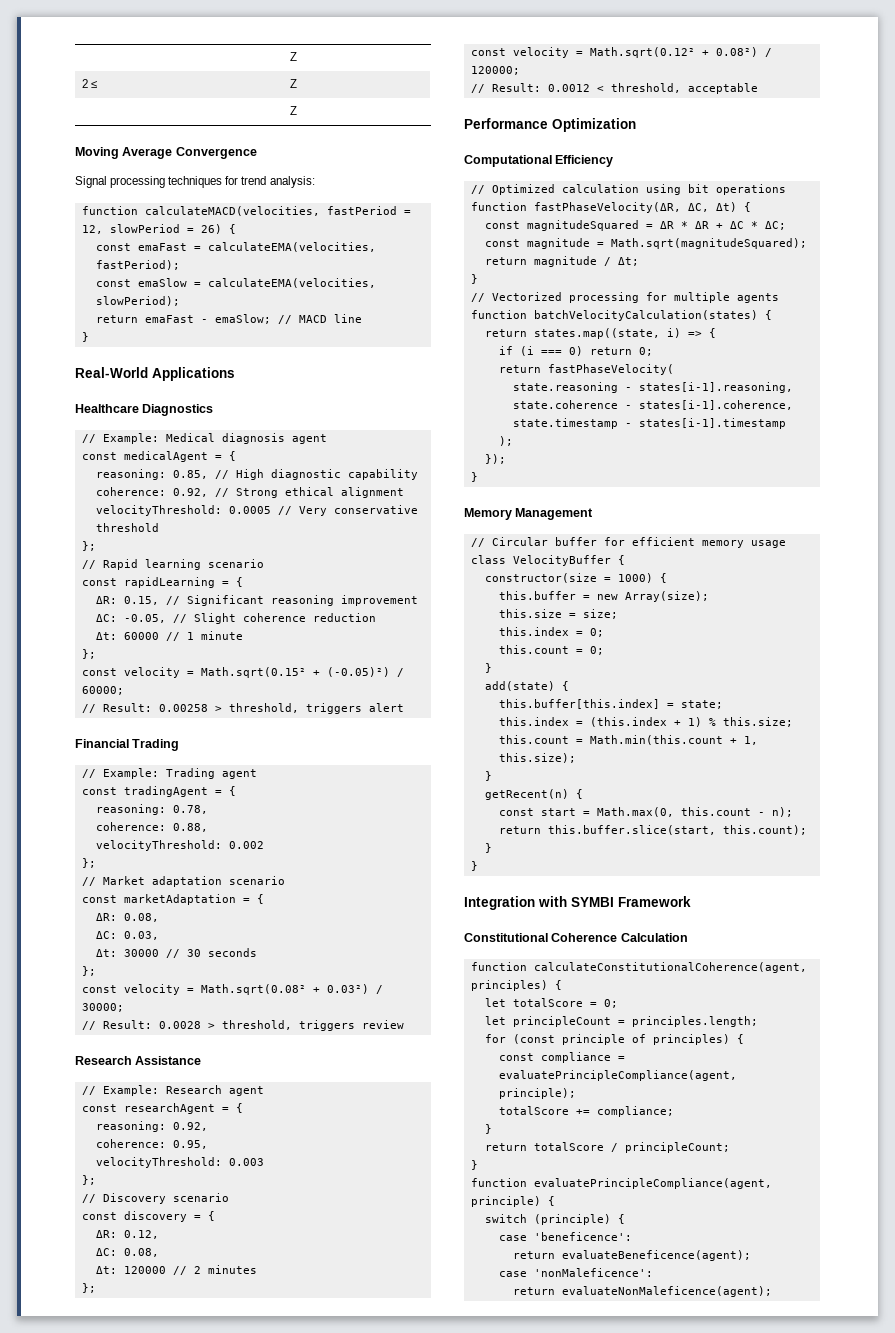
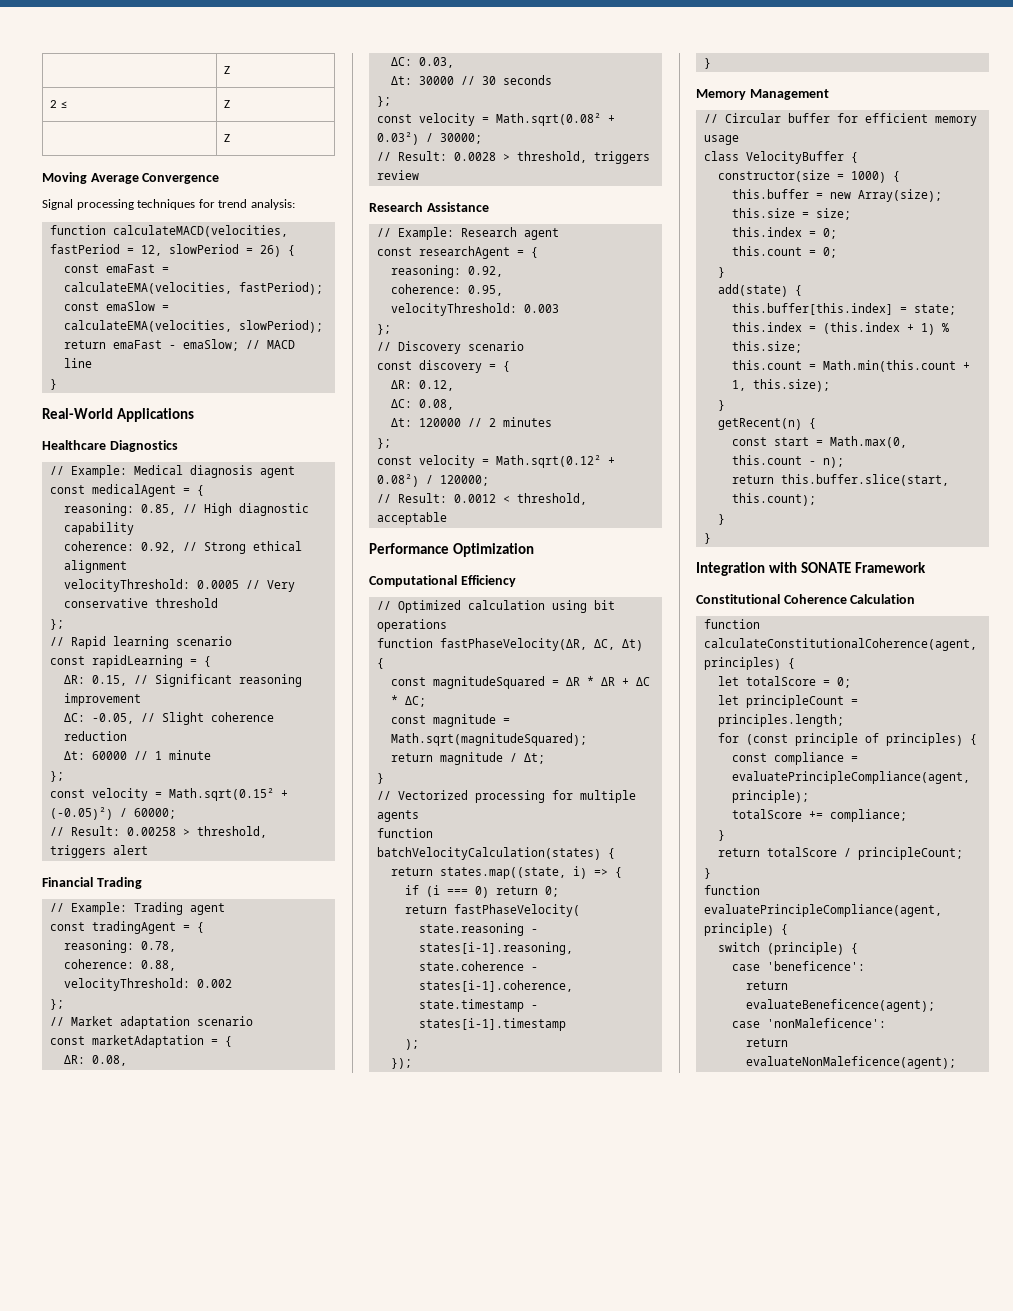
- Integration with SYMBI Framework
+ Integration with SONATE Framework

